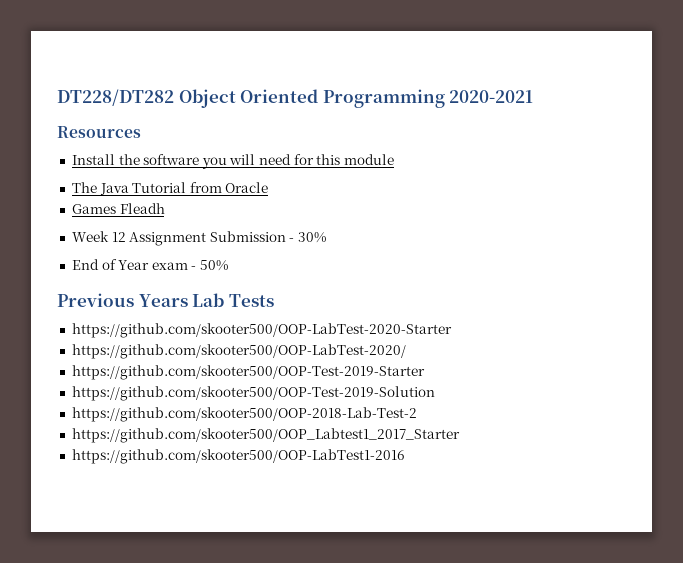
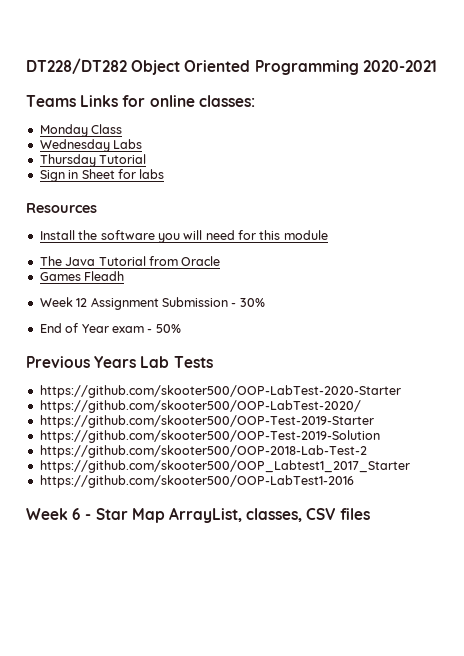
+ Teams Links for online classes:
+ Monday Class
+ Wednesday Labs
+ Thursday Tutorial
+ Sign in Sheet for labs
+ Week 6 - Star Map ArrayList, classes, CSV files

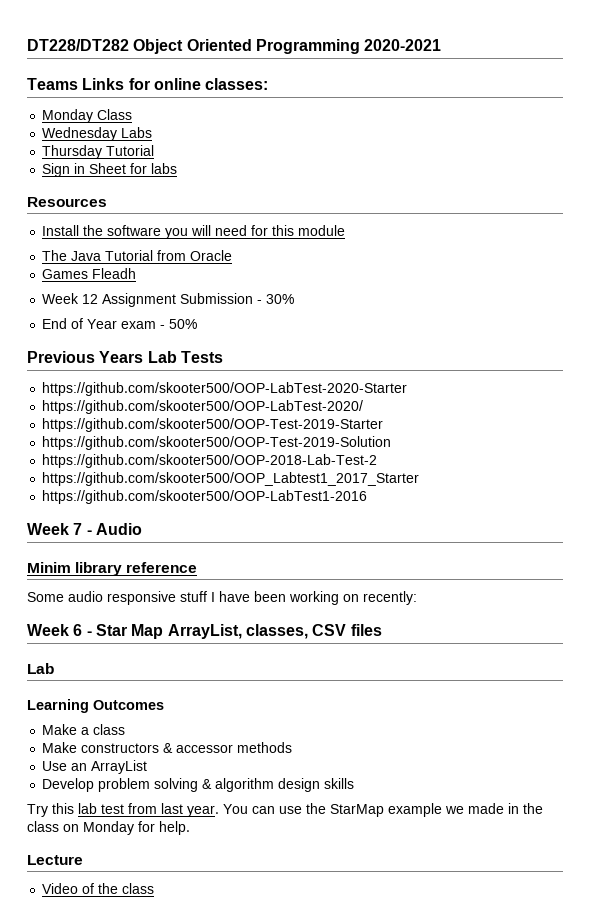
+ Week 7 - Audio
+ Minim library reference
+ Some audio responsive stuff I have been working on recently:
  Week 6 - Star Map ArrayList, classes, CSV files
+ Lab
+ Learning Outcomes
+ Make a class
+ Make constructors & accessor methods
+ Use an ArrayList
+ Develop problem solving & algorithm design skills
+ Try this lab test from last year. You can use the StarMap example we made in the class on Monday for help.
+ Lecture
+ Video of the class

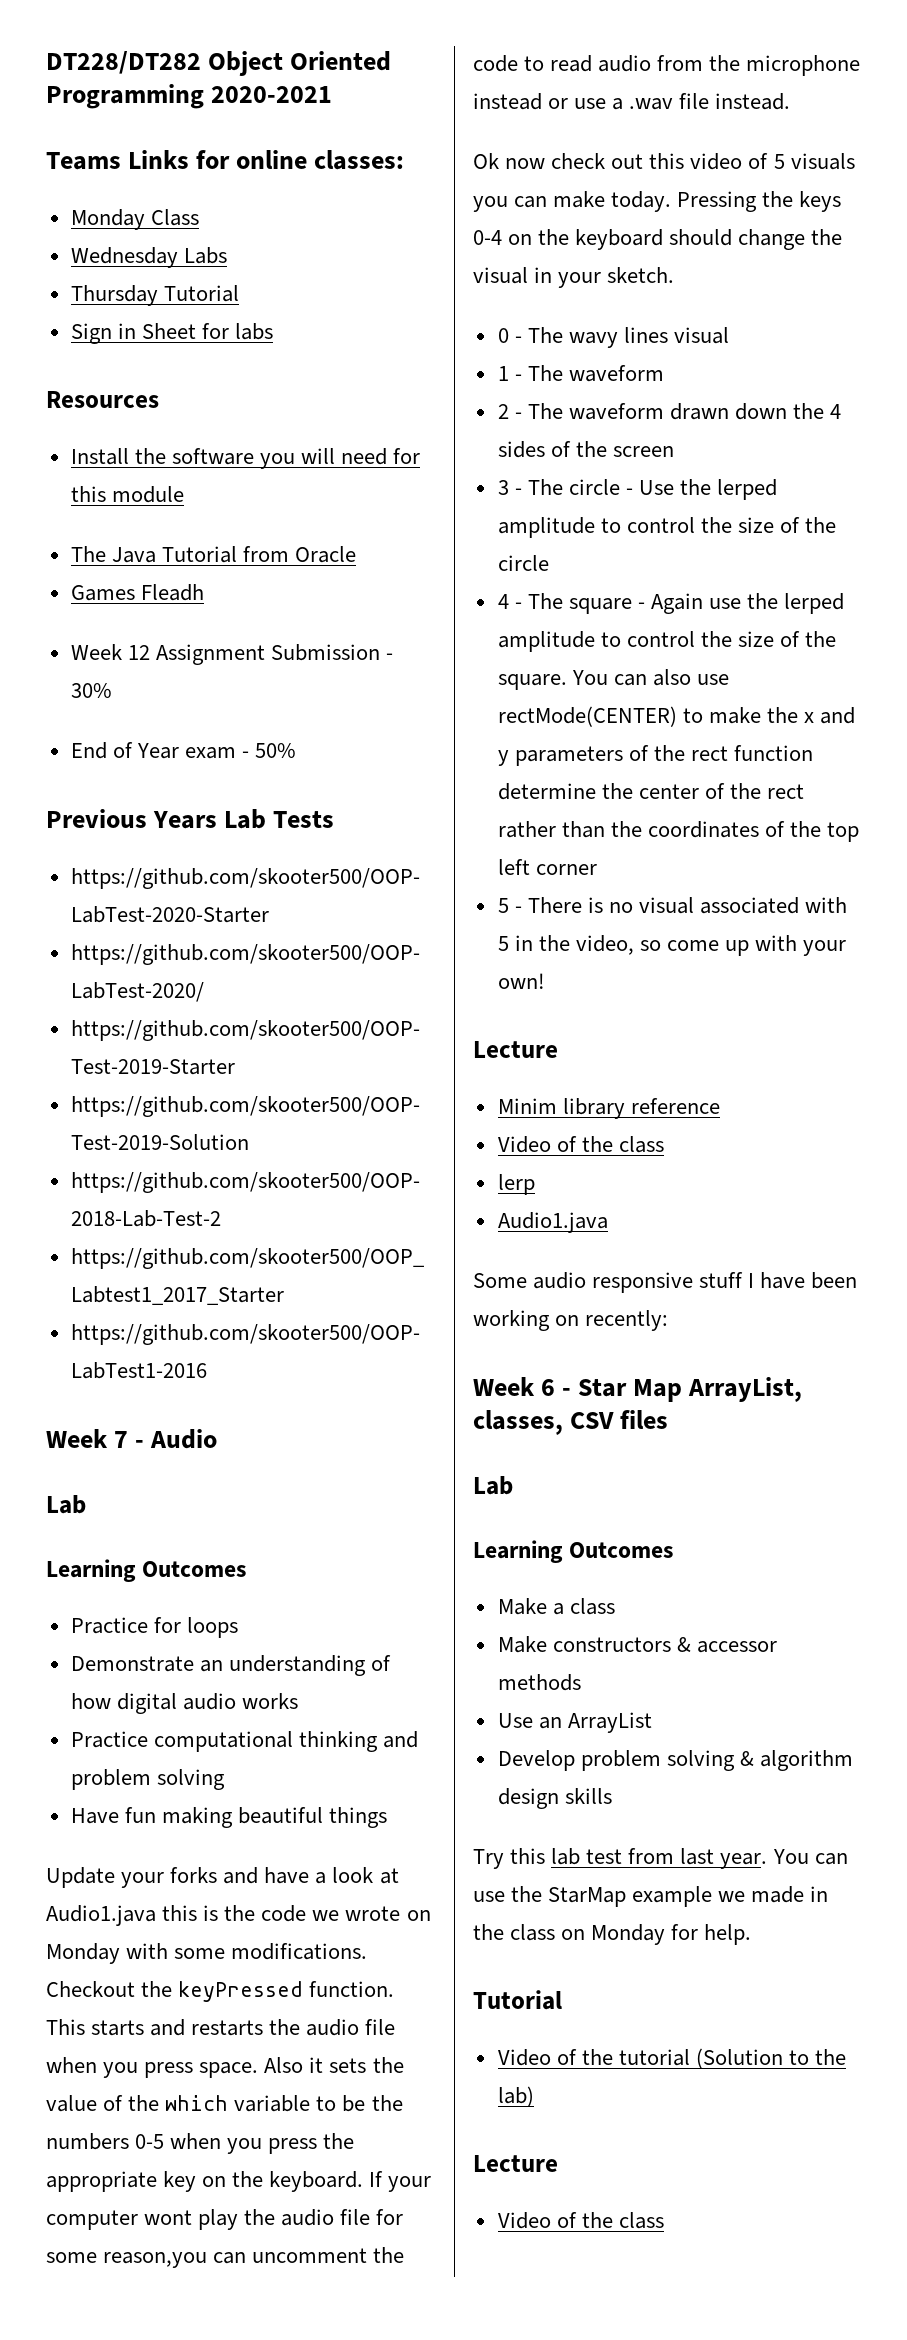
  Week 7 - Audio
+ Lab
+ Learning Outcomes
+ Practice for loops
+ Demonstrate an understanding of how digital audio works
+ Practice computational thinking and problem solving
+ Have fun making beautiful things
+ Update your forks and have a look at Audio1.java this is the code we wrote on Monday with some modifications. Checkout the keyPressed function. This starts and restarts the audio file when you press space. Also it sets the value of the which variable to be the numbers 0-5 when you press the appropriate key on the keyboard. If your computer wont play the audio file for some reason,you can uncomment the code to read audio from the microphone instead or use a .wav file instead.
+ Ok now check out this video of 5 visuals you can make today. Pressing the keys 0-4 on the keyboard should change the visual in your sketch.
+ 0 - The wavy lines visual
+ 1 - The waveform
+ 2 - The waveform drawn down the 4 sides of the screen
+ 3 - The circle - Use the lerped amplitude to control the size of the circle
+ 4 - The square - Again use the lerped amplitude to control the size of the square. You can also use rectMode(CENTER) to make the x and y parameters of the rect function determine the center of the rect rather than the coordinates of the top left corner
+ 5 - There is no visual associated with 5 in the video, so come up with your own!
+ Lecture
  Minim library reference
+ Video of the class
+ lerp
+ Audio1.java
  You can use the StarMap example we made in the class on Monday for help.
+ Tutorial
+ Video of the tutorial (Solution to the lab)

